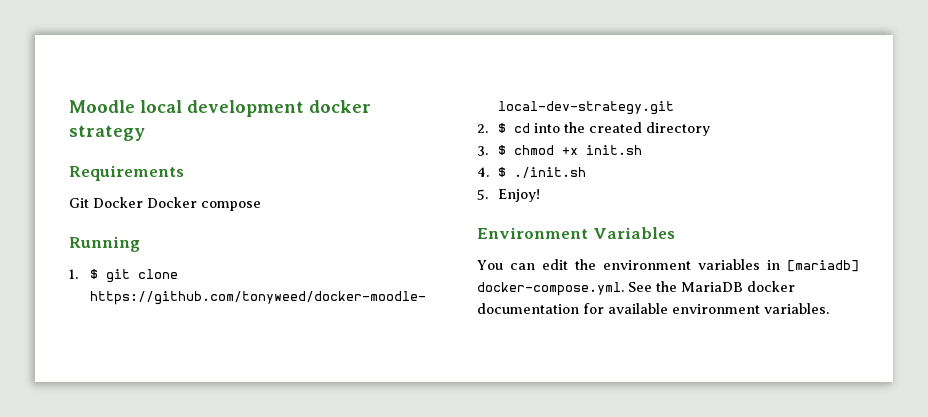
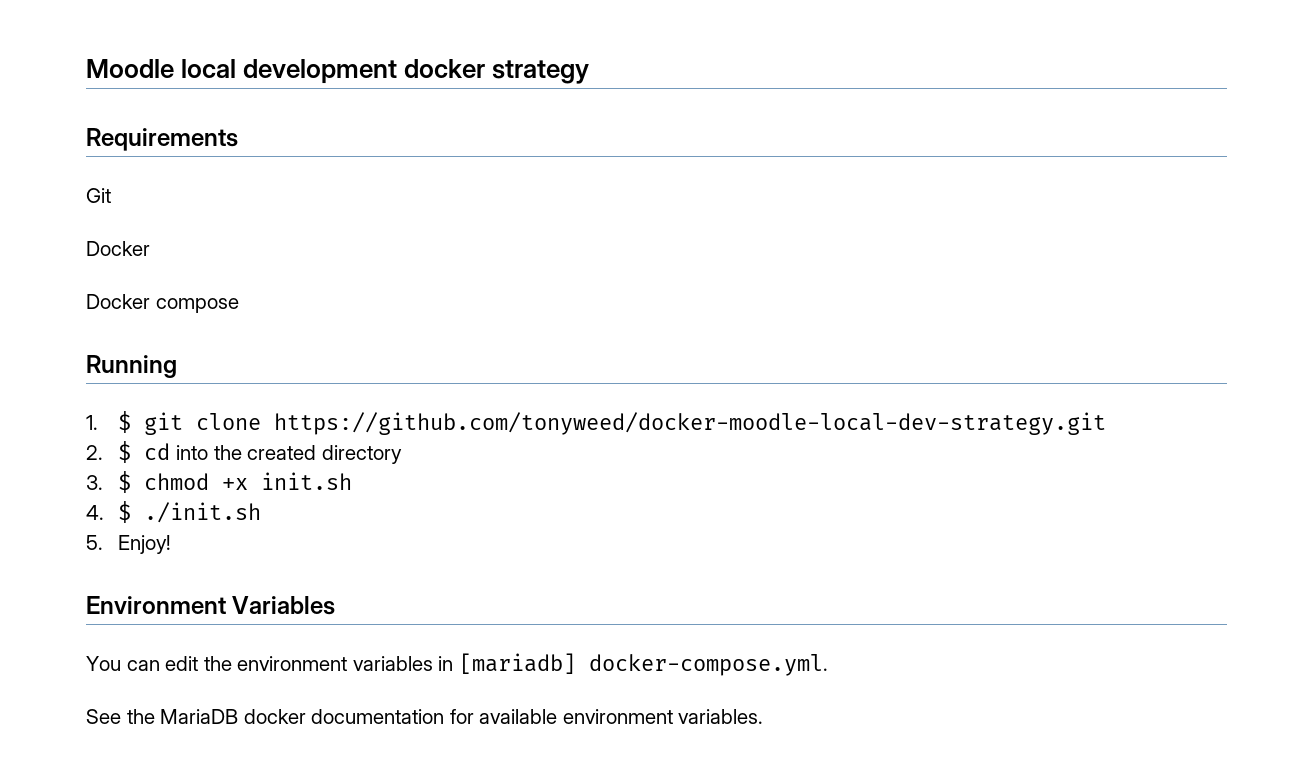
- Git Docker Docker compose
+ Git
+ Docker
+ Docker compose
- You can edit the environment variables in [mariadb] docker-compose.yml. See the MariaDB docker documentation for available environment variables.
+ You can edit the environment variables in [mariadb] docker-compose.yml.
+ See the MariaDB docker documentation for available environment variables.

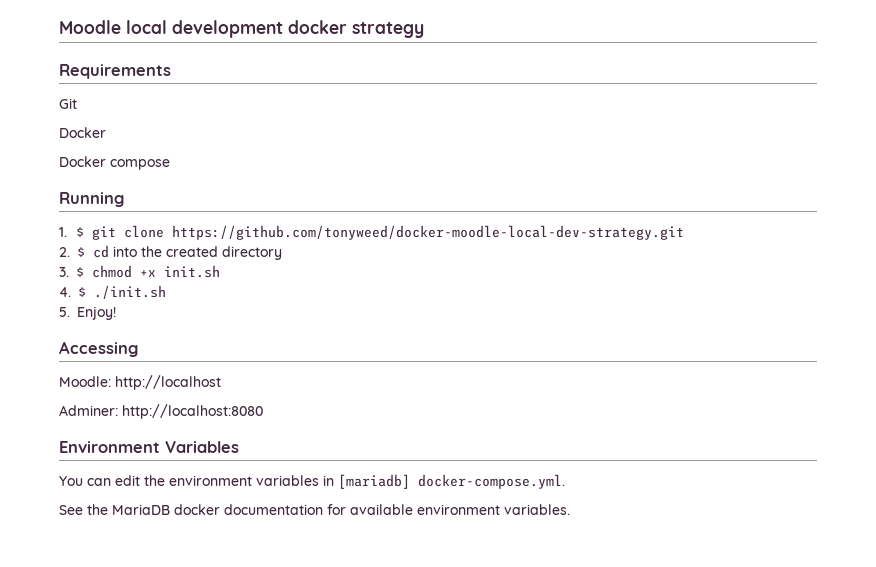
+ Accessing
+ Moodle: http://localhost
+ Adminer: http://localhost:8080

